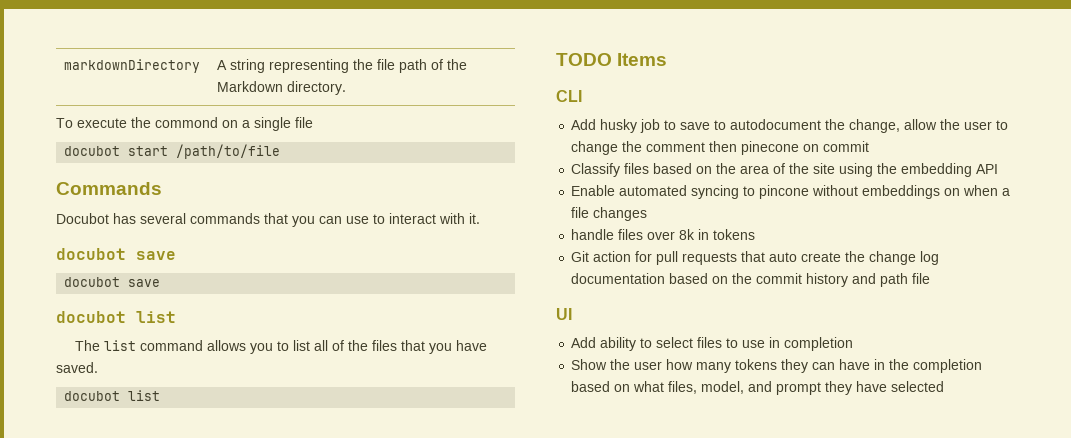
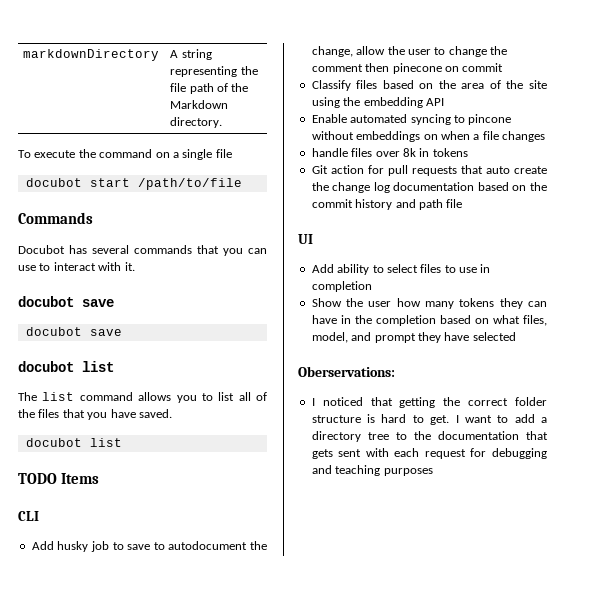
- To execute the commond on a single file
+ To execute the command on a single file
+ Oberservations:
+ I noticed that getting the correct folder structure is hard to get. I want to add a directory tree to the documentation that gets sent with each request for debugging and teaching purposes

